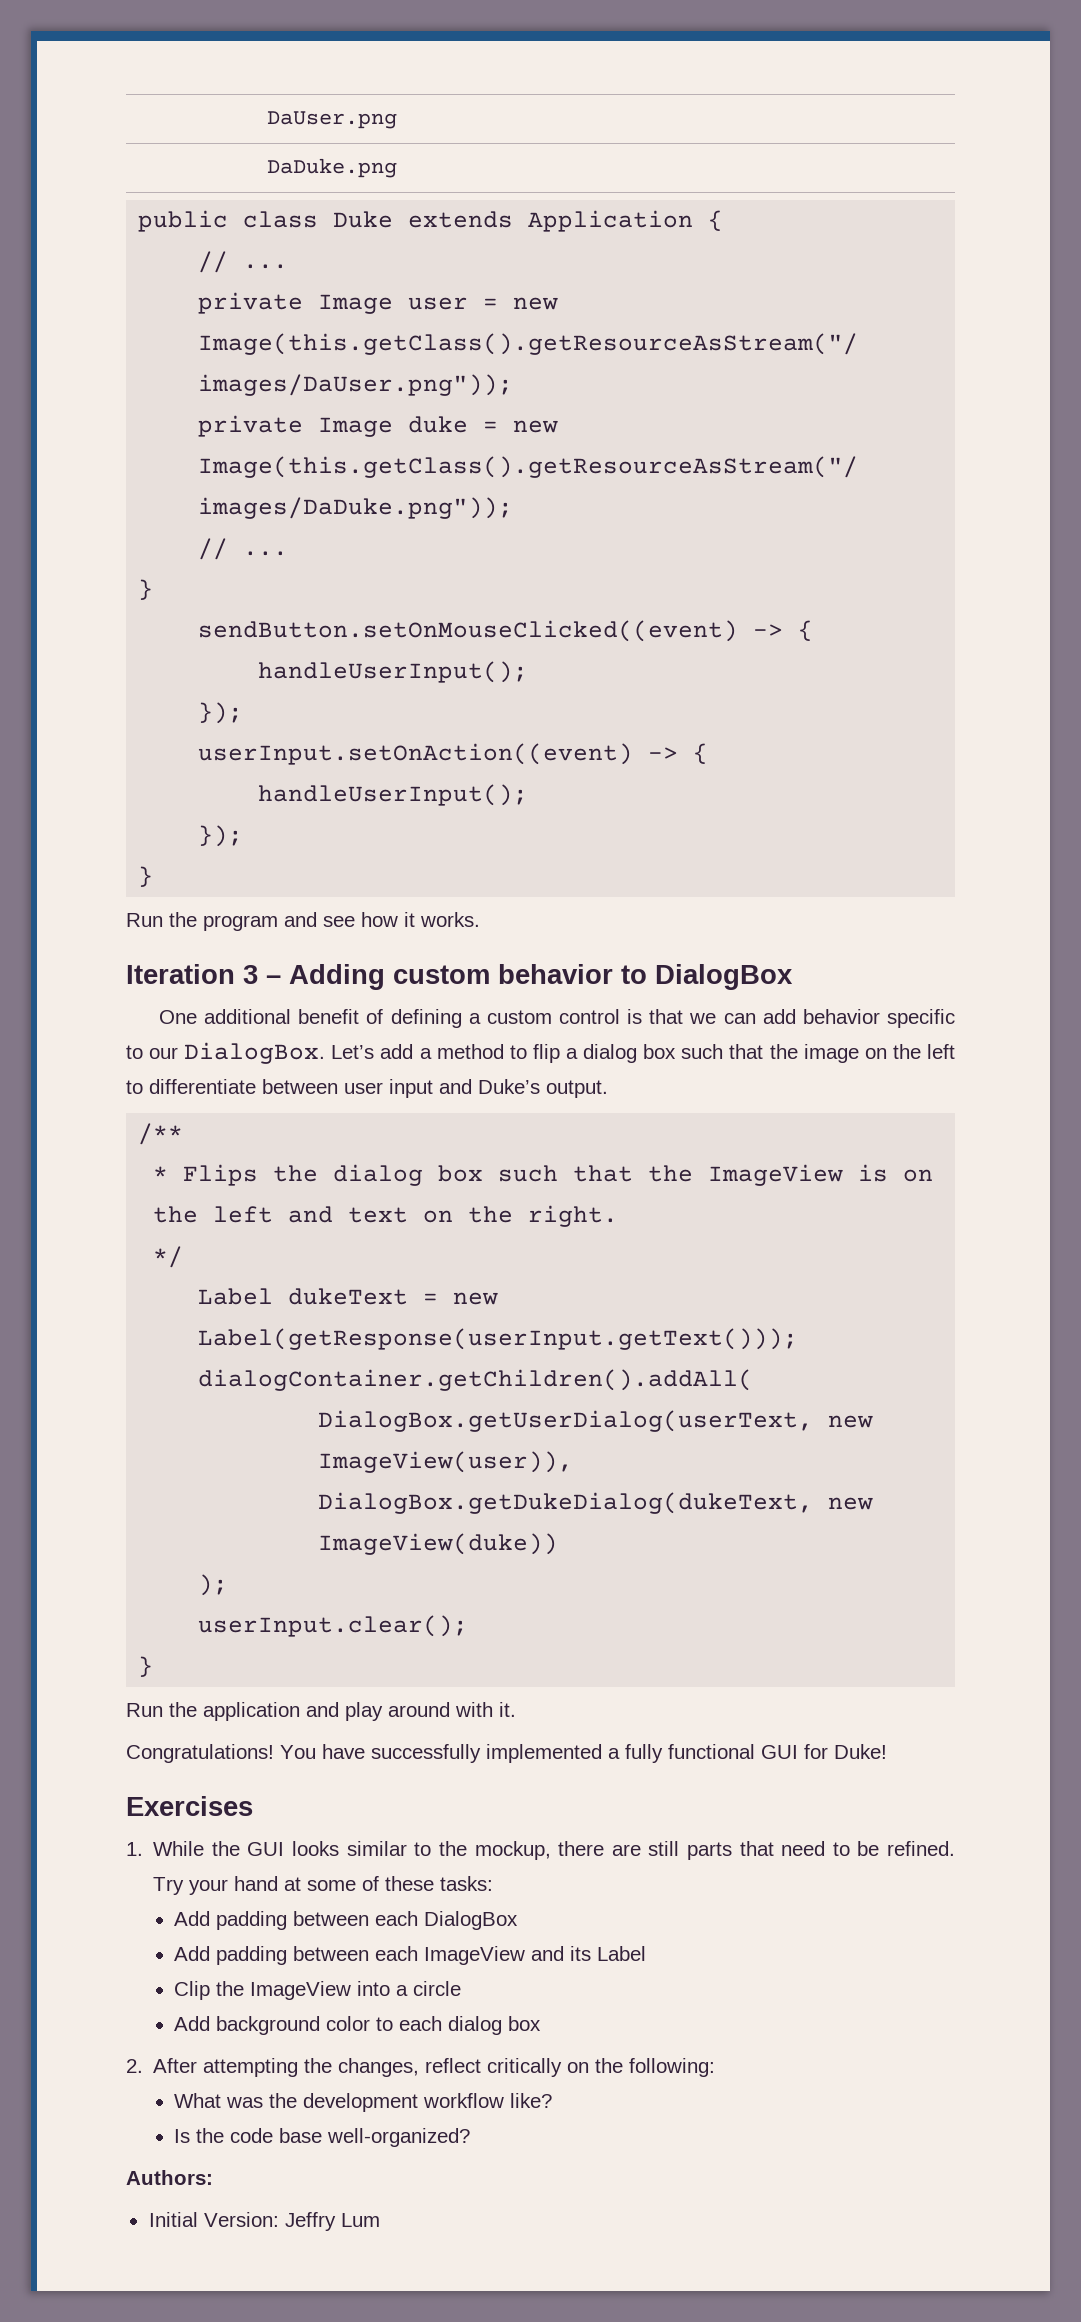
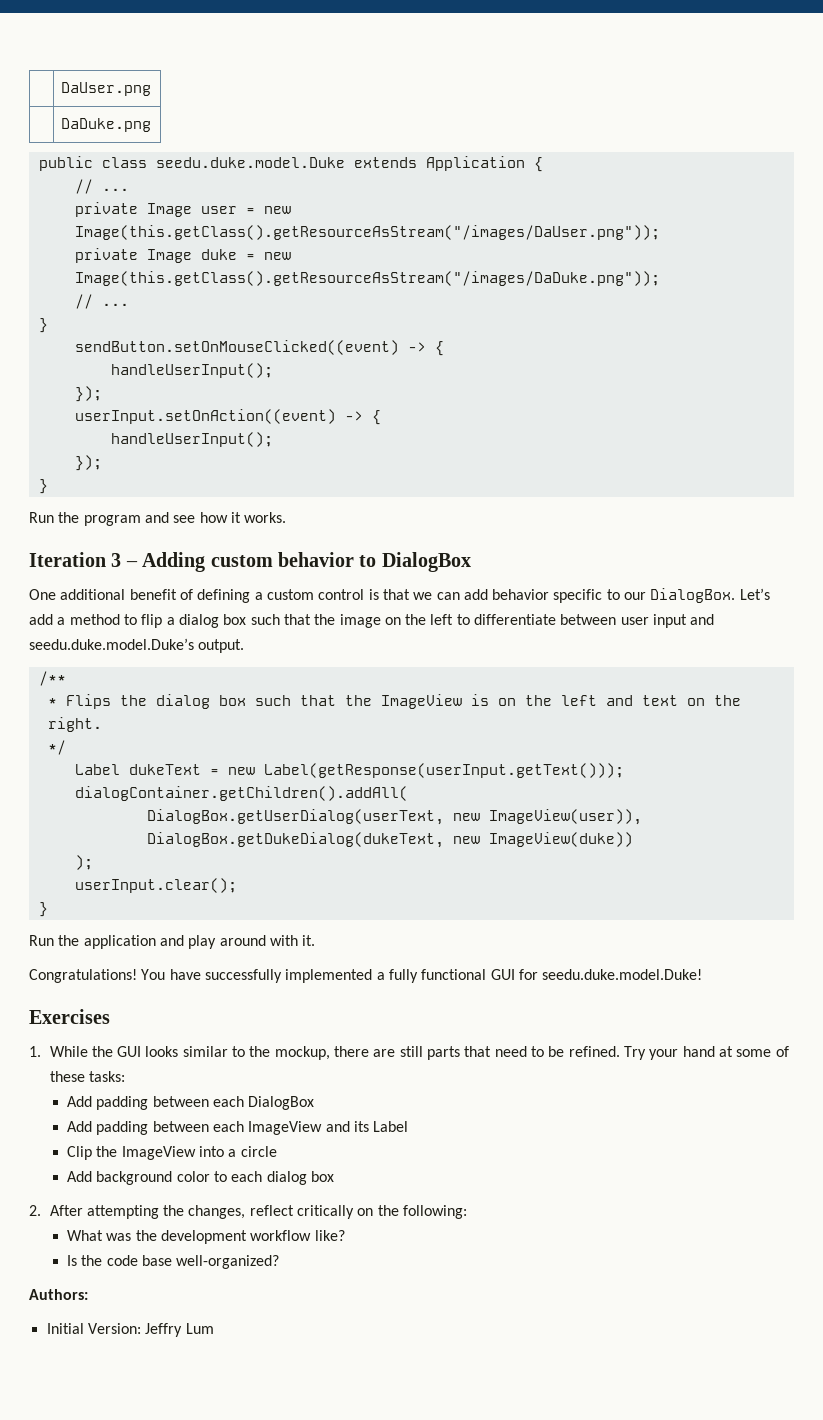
- public class Duke extends Application {
+ public class seedu.duke.model.Duke extends Application {
- Let’s add a method to flip a dialog box such that the image on the left to differentiate between user input and Duke’s output.
+ Let’s add a method to flip a dialog box such that the image on the left to differentiate between user input and seedu.duke.model.Duke’s output.
- You have successfully implemented a fully functional GUI for Duke!
+ You have successfully implemented a fully functional GUI for seedu.duke.model.Duke!

